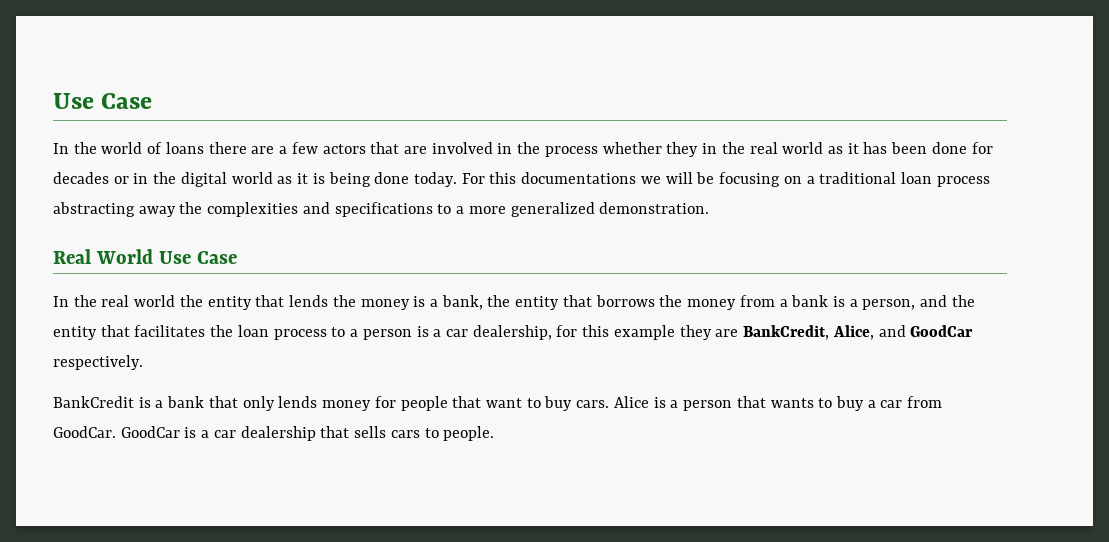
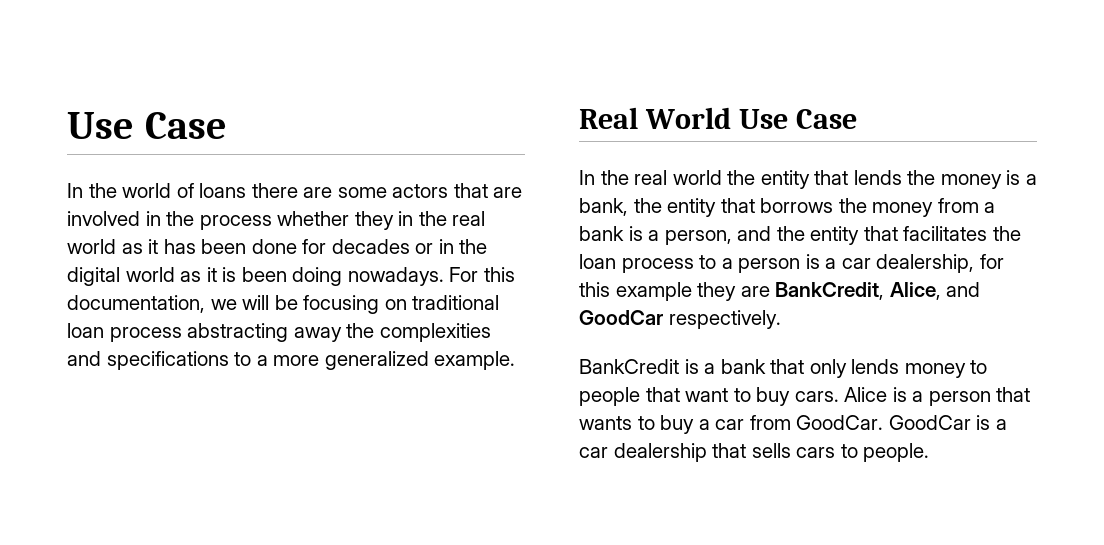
- In the world of loans there are a few actors that are involved in the process whether they in the real world as it has been done for decades or in the digital world as it is being done today.
+ In the world of loans there are some actors that are involved in the process whether they in the real world as it has been done for decades or in the digital world as it is been doing nowadays.
- For this documentations we will be focusing on a traditional loan process abstracting away the complexities and specifications to a more generalized demonstration.
+ For this documentation, we will be focusing on traditional loan process abstracting away the complexities and specifications to a more generalized example.
- BankCredit is a bank that only lends money for people that want to buy cars.
+ BankCredit is a bank that only lends money to people that want to buy cars.

